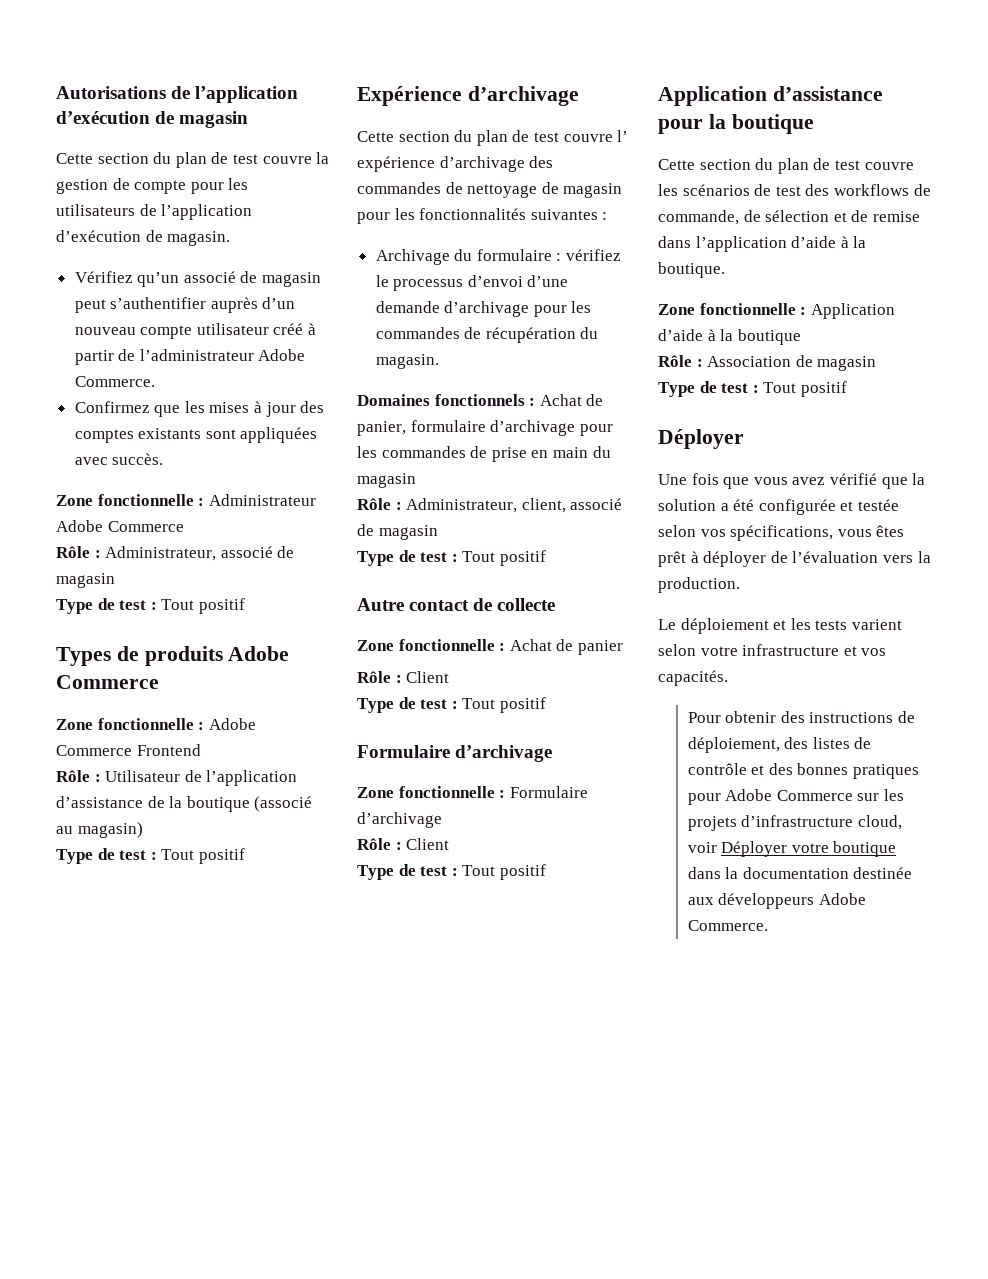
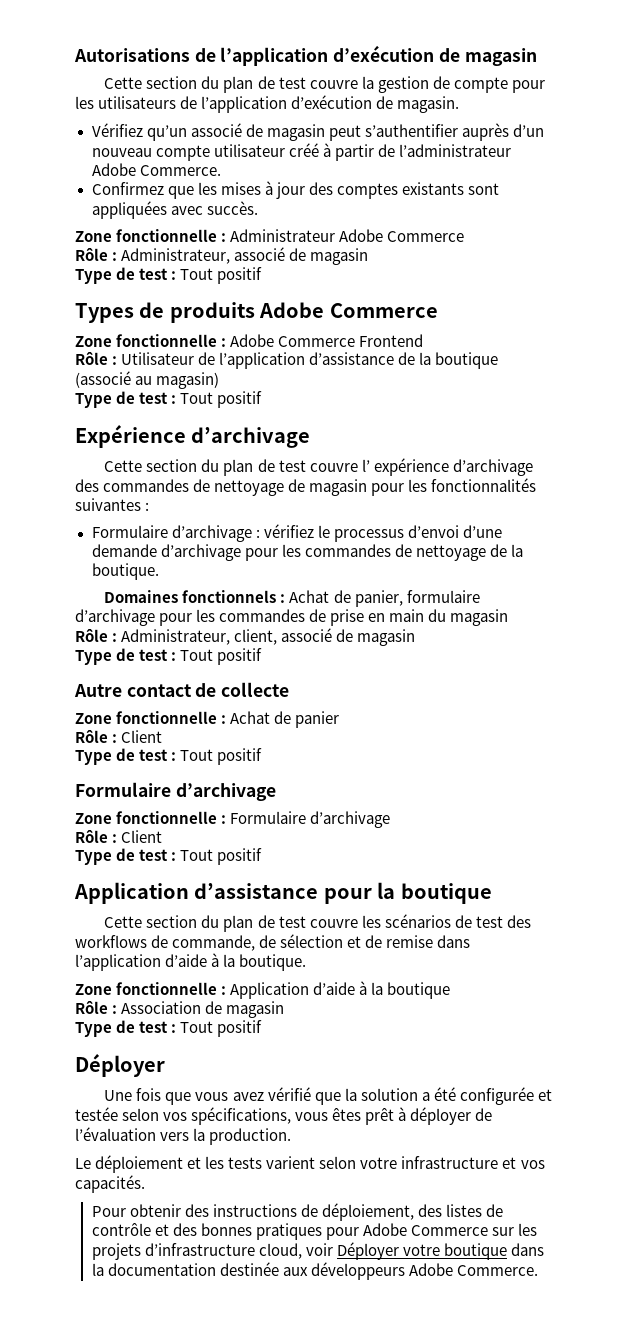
- Archivage du formulaire : vérifiez le processus d’envoi d’une demande d’archivage pour les commandes de récupération du magasin.
+ Formulaire d’archivage : vérifiez le processus d’envoi d’une demande d’archivage pour les commandes de nettoyage de la boutique.

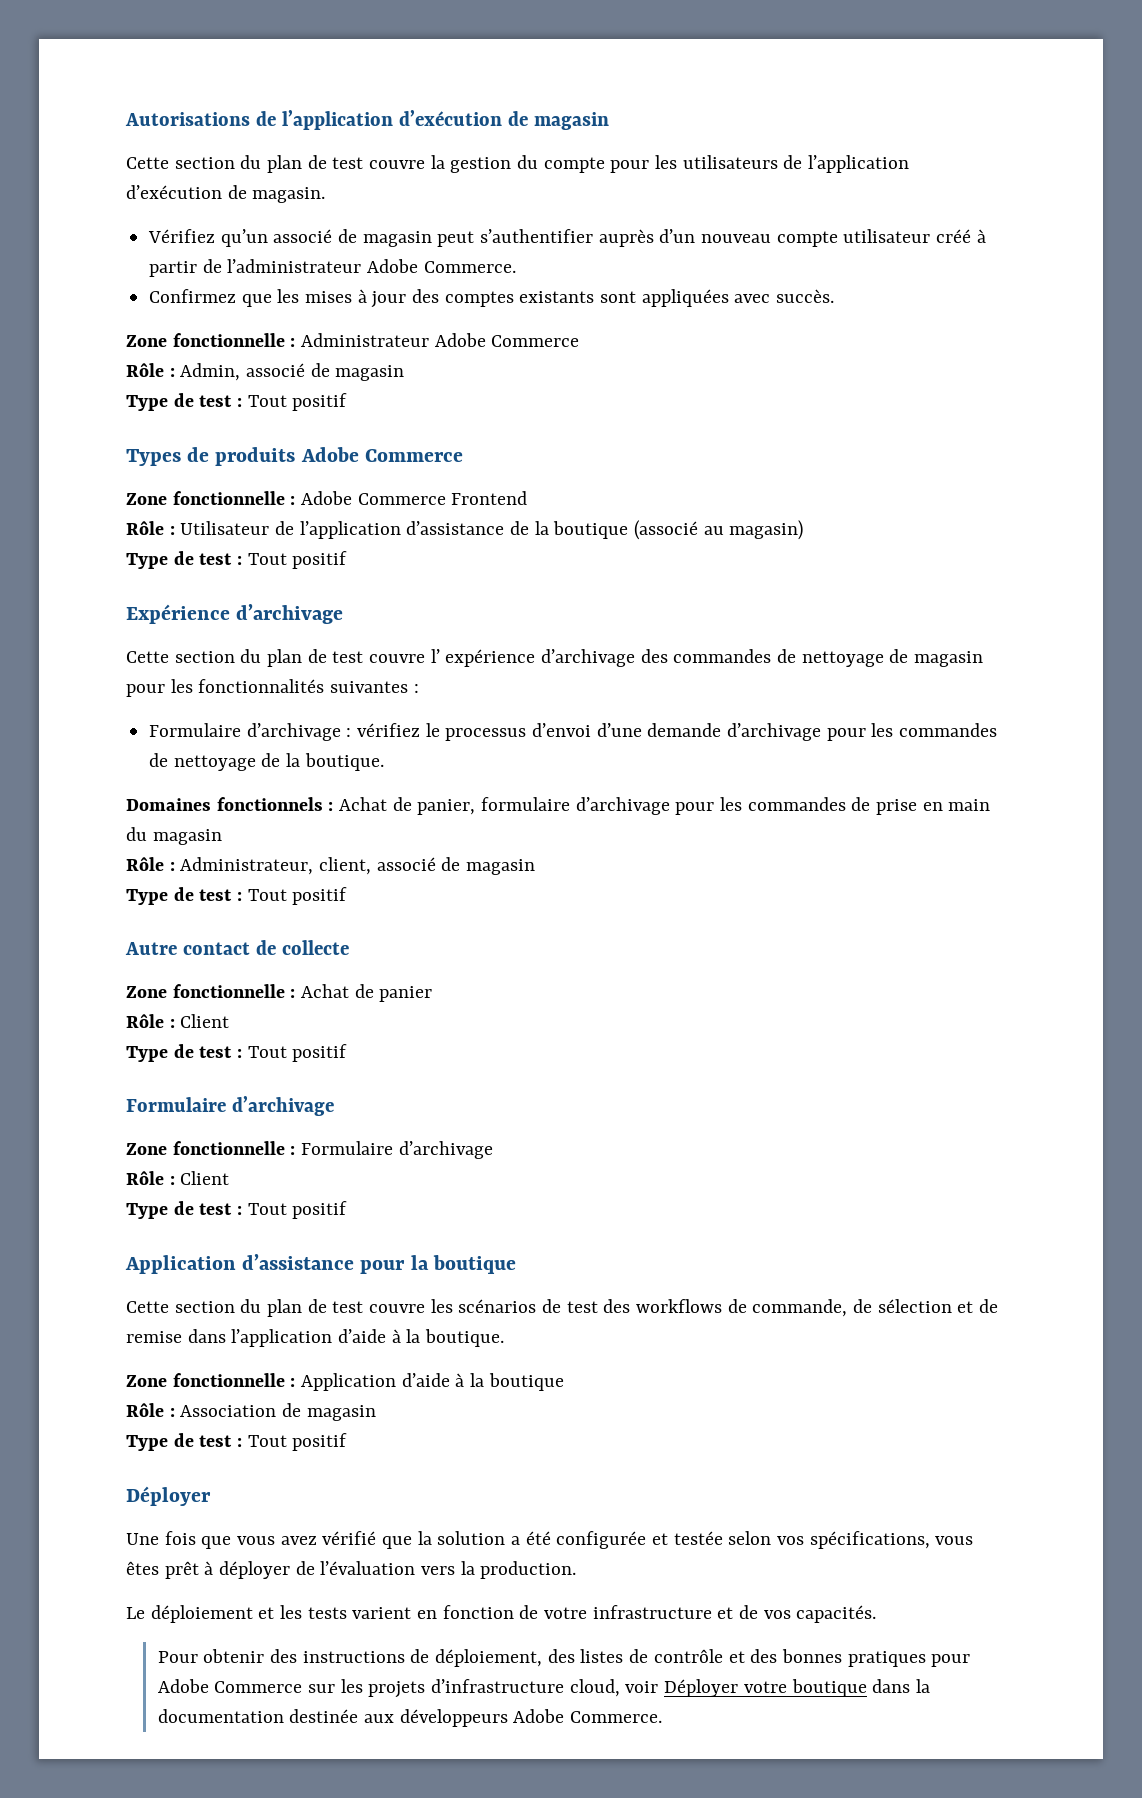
- Cette section du plan de test couvre la gestion de compte pour les utilisateurs de l’application d’exécution de magasin.
+ Cette section du plan de test couvre la gestion du compte pour les utilisateurs de l’application d’exécution de magasin.
- Rôle : Administrateur, associé de magasin
+ Rôle : Admin, associé de magasin
- Le déploiement et les tests varient selon votre infrastructure et vos capacités.
+ Le déploiement et les tests varient en fonction de votre infrastructure et de vos capacités.

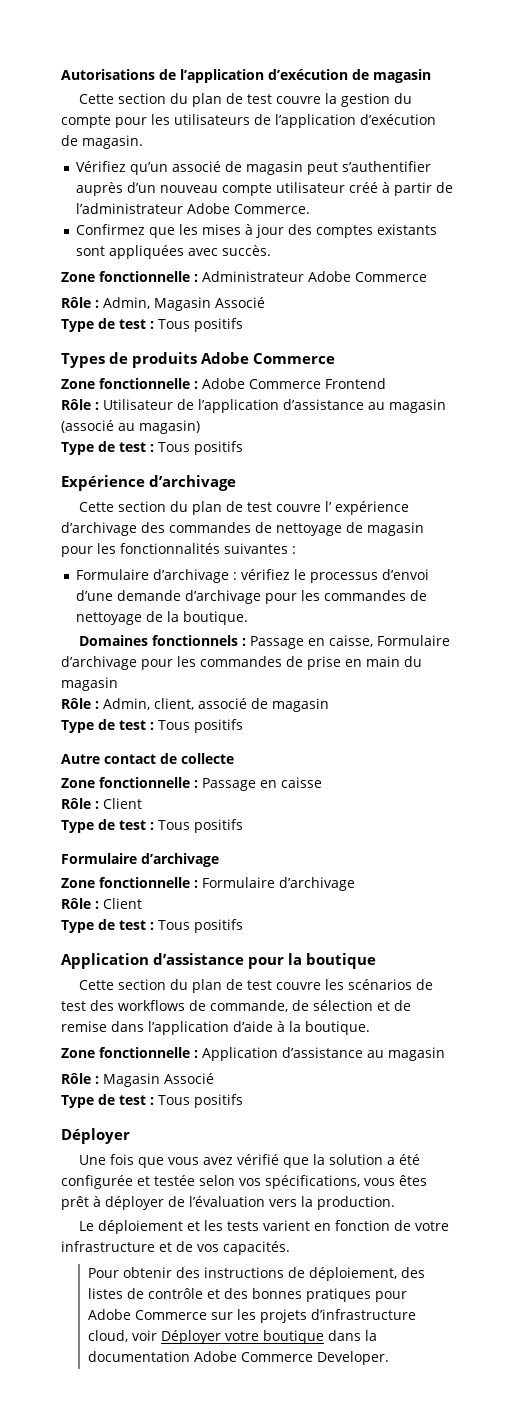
- Rôle : Admin, associé de magasin
- Type de test : Tout positif
+ Rôle : Admin, Magasin Associé
+ Type de test : Tous positifs
- Rôle : Utilisateur de l’application d’assistance de la boutique (associé au magasin)
- Type de test : Tout positif
+ Rôle : Utilisateur de l’application d’assistance au magasin (associé au magasin)
+ Type de test : Tous positifs
- Domaines fonctionnels : Achat de panier, formulaire d’archivage pour les commandes de prise en main du magasin
+ Domaines fonctionnels : Passage en caisse, Formulaire d’archivage pour les commandes de prise en main du magasin
- Rôle : Administrateur, client, associé de magasin
- Type de test : Tout positif
+ Rôle : Admin, client, associé de magasin
+ Type de test : Tous positifs
- Zone fonctionnelle : Achat de panier
+ Zone fonctionnelle : Passage en caisse
  Rôle : Client
- Type de test : Tout positif
+ Type de test : Tous positifs
  Zone fonctionnelle : Formulaire d’archivage
  Rôle : Client
- Type de test : Tout positif
+ Type de test : Tous positifs
- Zone fonctionnelle : Application d’aide à la boutique
- Rôle : Association de magasin
- Type de test : Tout positif
+ Zone fonctionnelle : Application d’assistance au magasin
+ Rôle : Magasin Associé
+ Type de test : Tous positifs
- Pour obtenir des instructions de déploiement, des listes de contrôle et des bonnes pratiques pour Adobe Commerce sur les projets d’infrastructure cloud, voir Déployer votre boutique dans la documentation destinée aux développeurs Adobe Commerce.
+ Pour obtenir des instructions de déploiement, des listes de contrôle et des bonnes pratiques pour Adobe Commerce sur les projets d’infrastructure cloud, voir Déployer votre boutique dans la documentation Adobe Commerce Developer.

